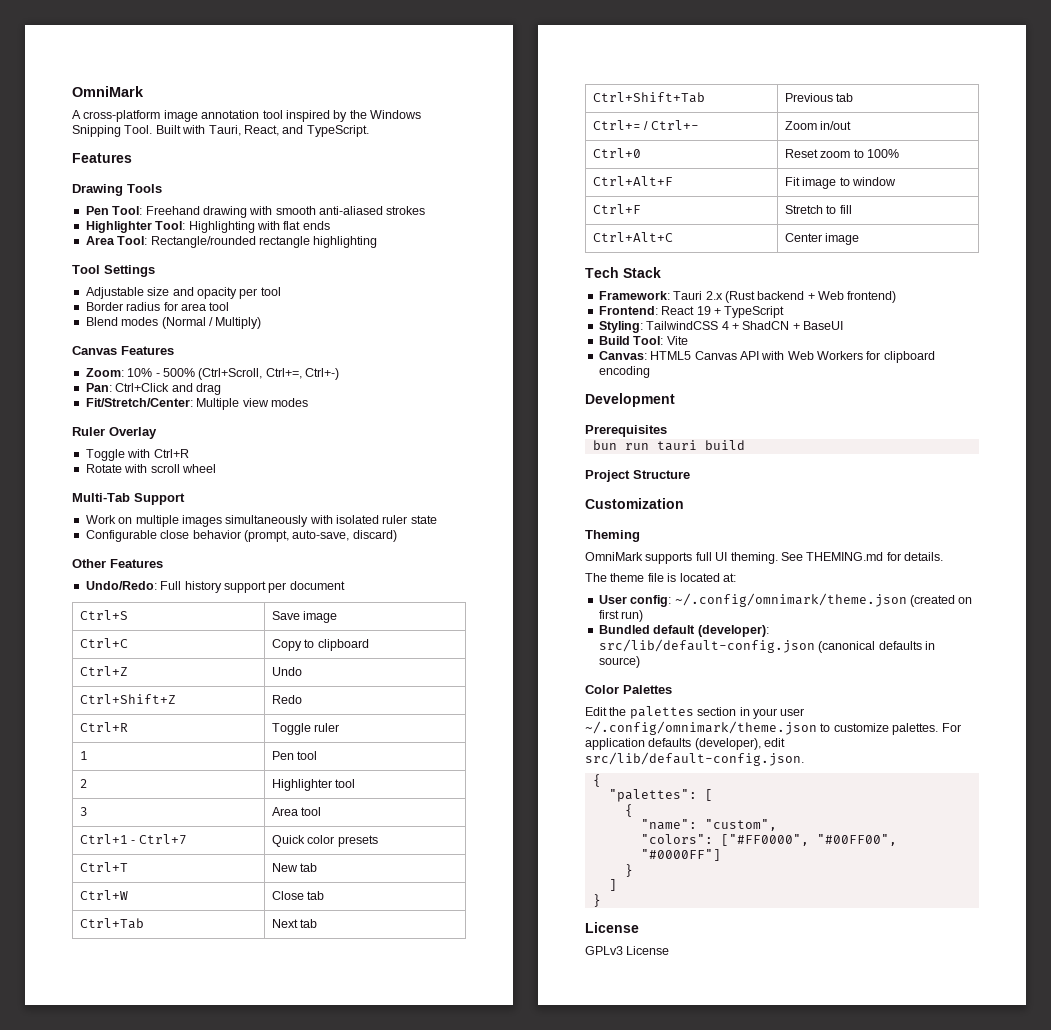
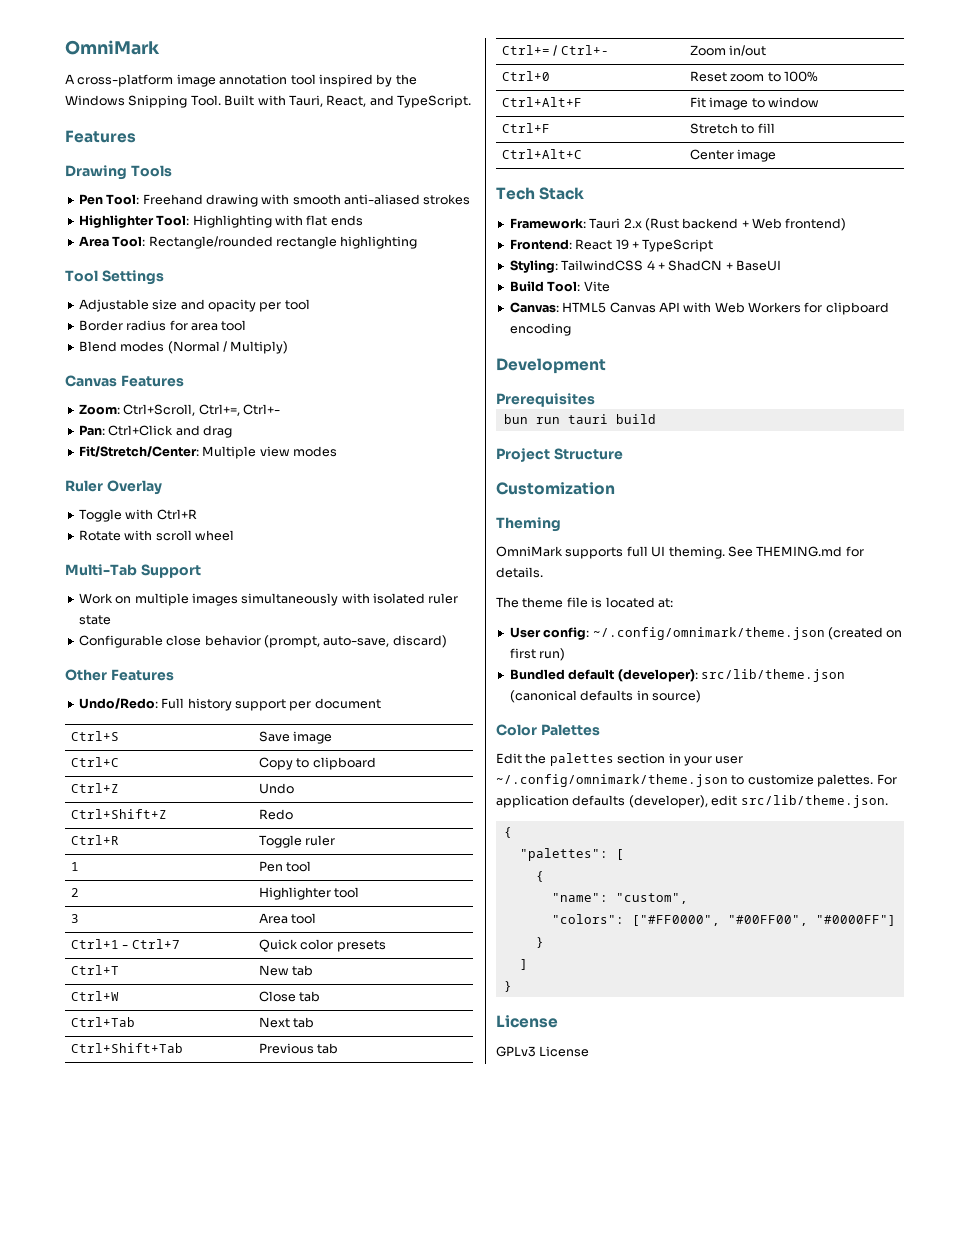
- Zoom: 10% - 500% (Ctrl+Scroll, Ctrl+=, Ctrl+-)
+ Zoom: Ctrl+Scroll, Ctrl+=, Ctrl+-
- Bundled default (developer): src/lib/default-config.json (canonical defaults in source)
+ Bundled default (developer): src/lib/theme.json (canonical defaults in source)
- For application defaults (developer), edit src/lib/default-config.json.
+ For application defaults (developer), edit src/lib/theme.json.

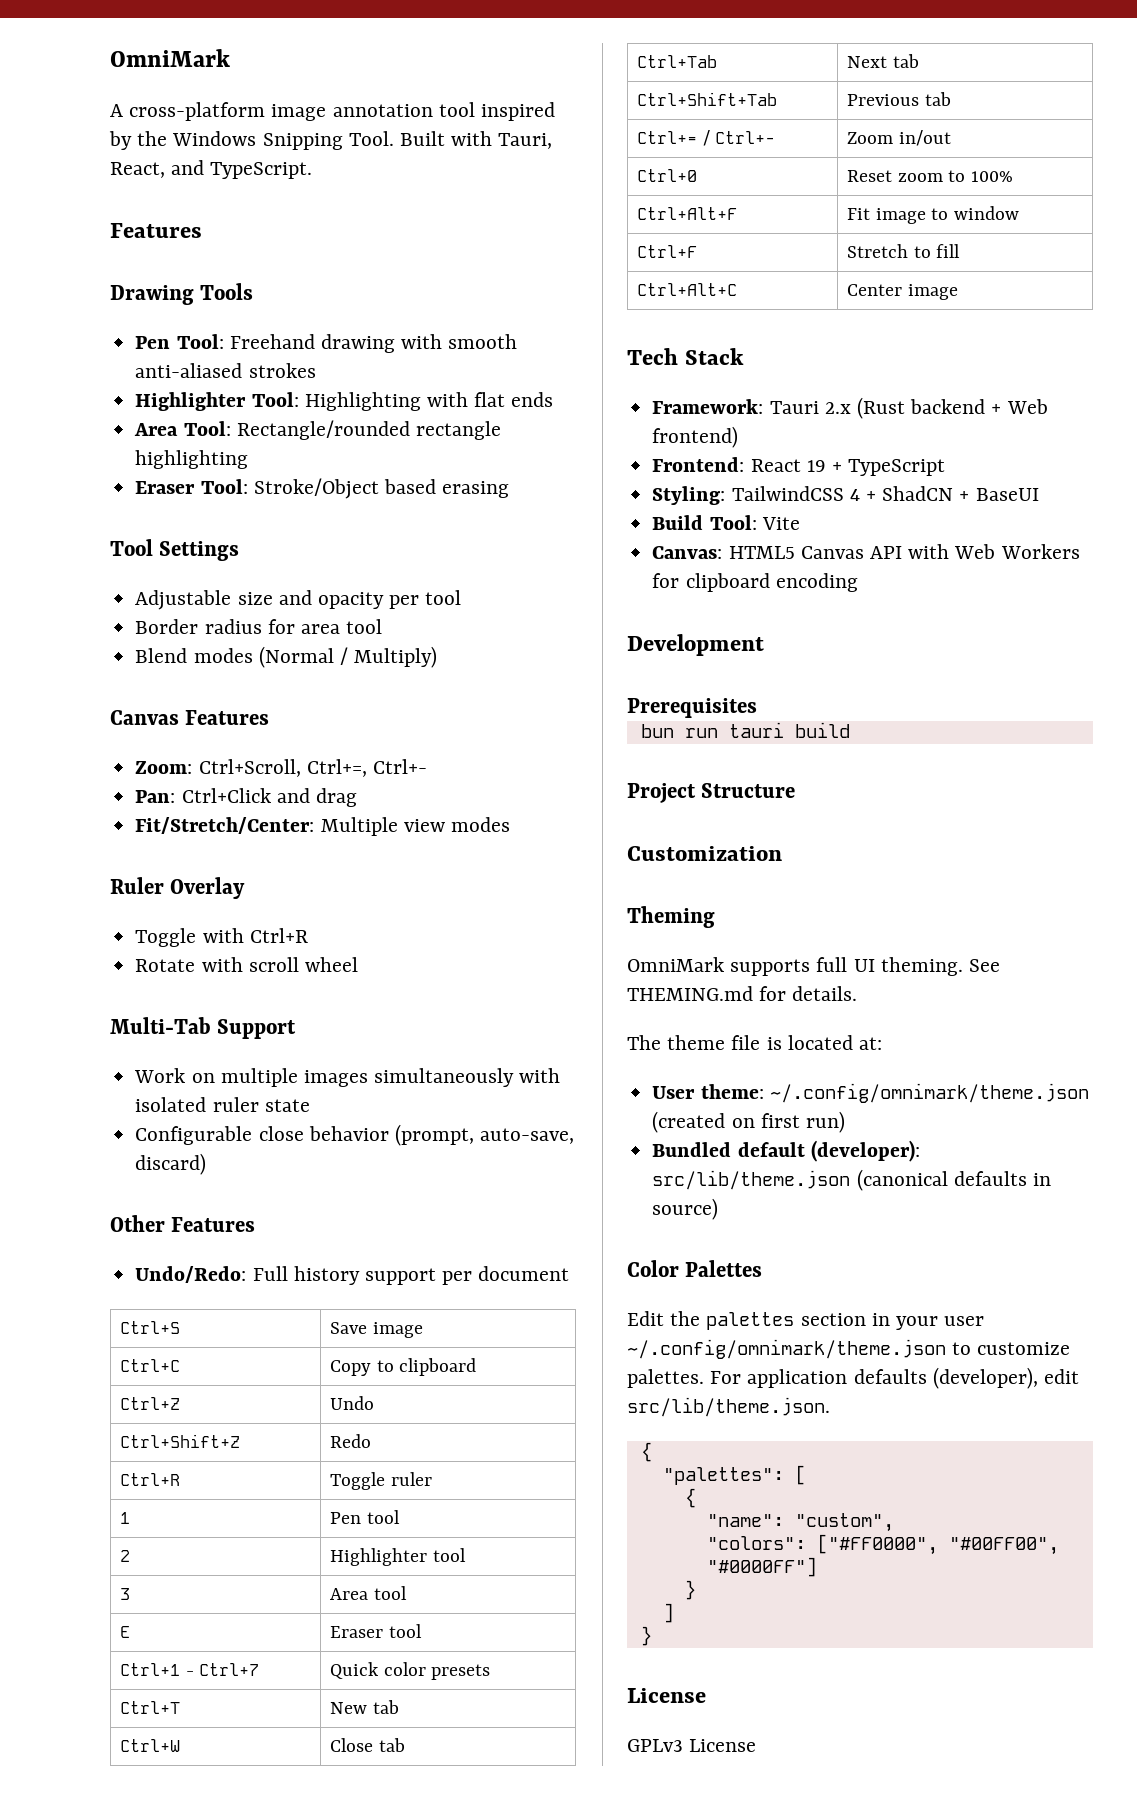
+ Eraser Tool: Stroke/Object based erasing
+ E | Eraser tool
- User config: ~/.config/omnimark/theme.json (created on first run)
+ User theme: ~/.config/omnimark/theme.json (created on first run)

